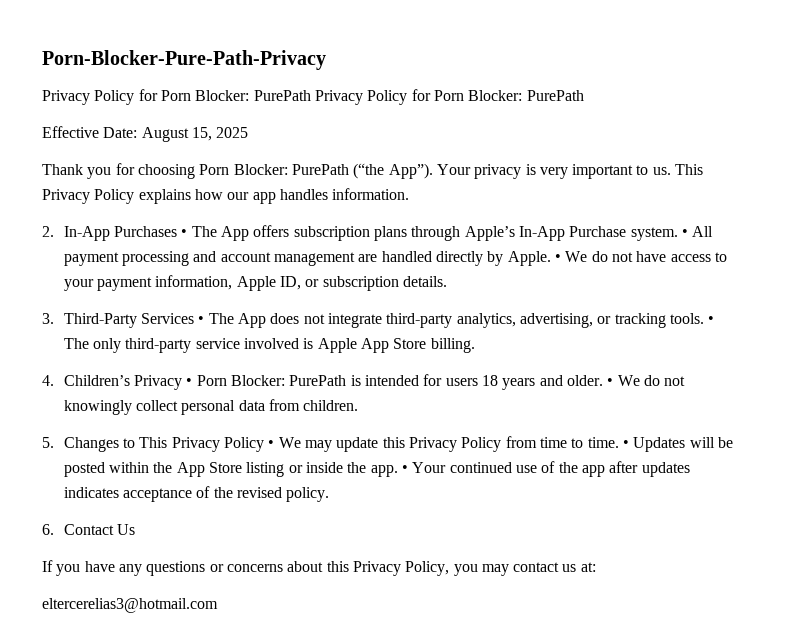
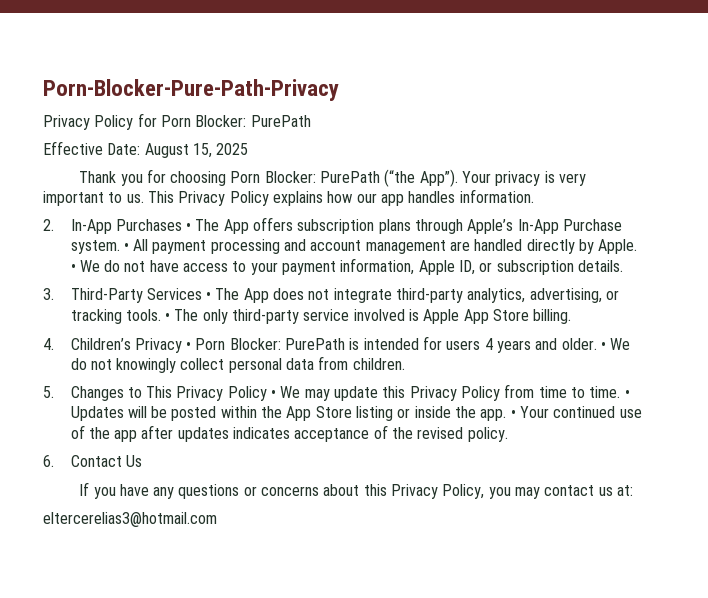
- Privacy Policy for Porn Blocker: PurePath Privacy Policy for Porn Blocker: PurePath
+ Privacy Policy for Porn Blocker: PurePath
- 4. Children’s Privacy • Porn Blocker: PurePath is intended for users 18 years and older.
+ 4. Children’s Privacy • Porn Blocker: PurePath is intended for users 4 years and older.

